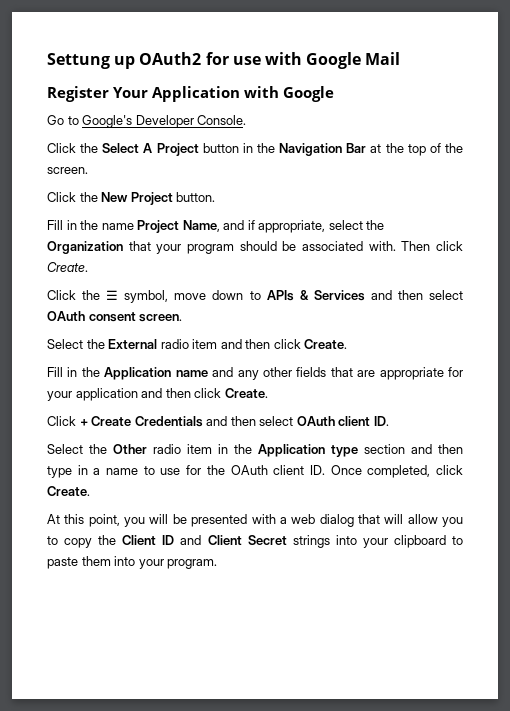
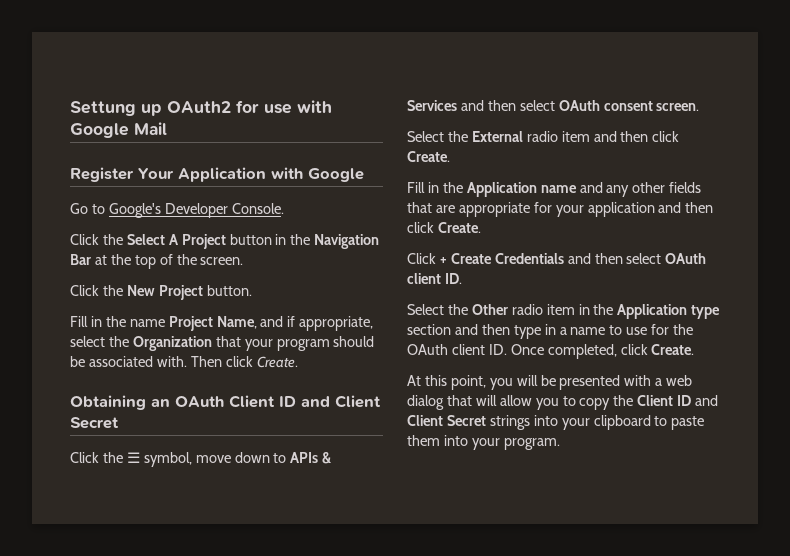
+ Obtaining an OAuth Client ID and Client Secret

